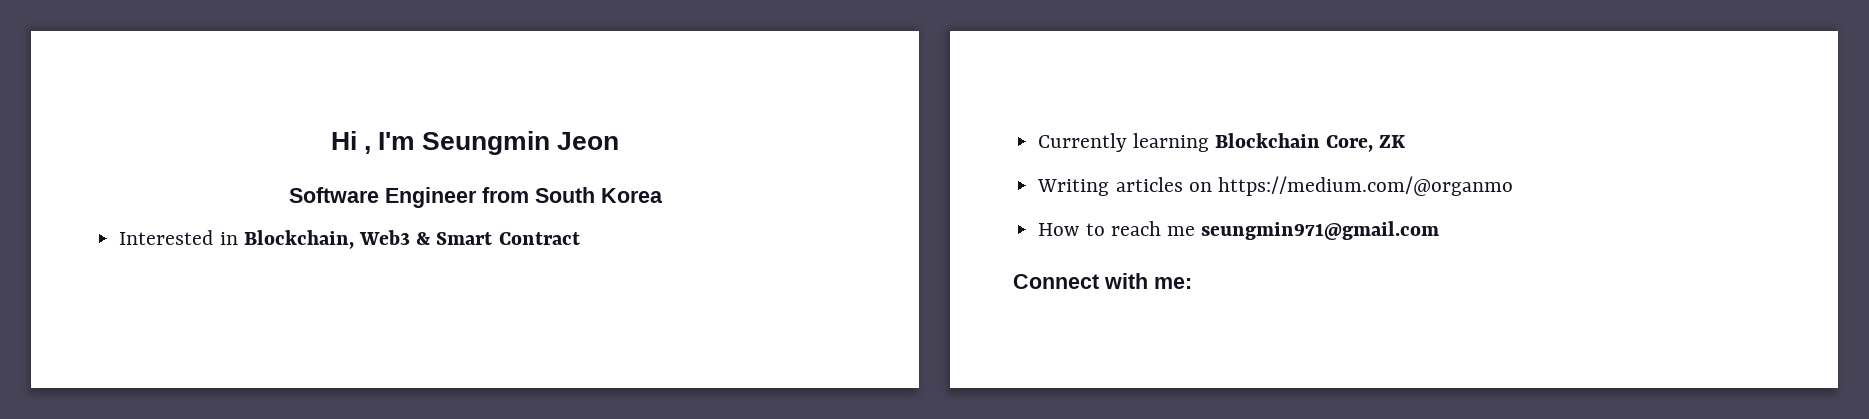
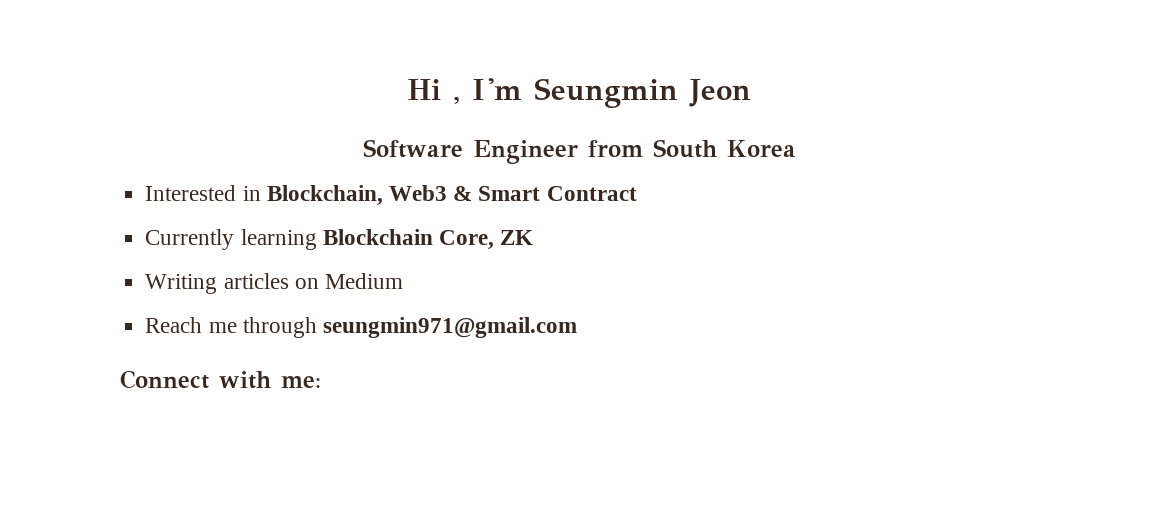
- Writing articles on https://medium.com/@organmo
- How to reach me seungmin971@gmail.com
+ Writing articles on Medium
+ Reach me through seungmin971@gmail.com

